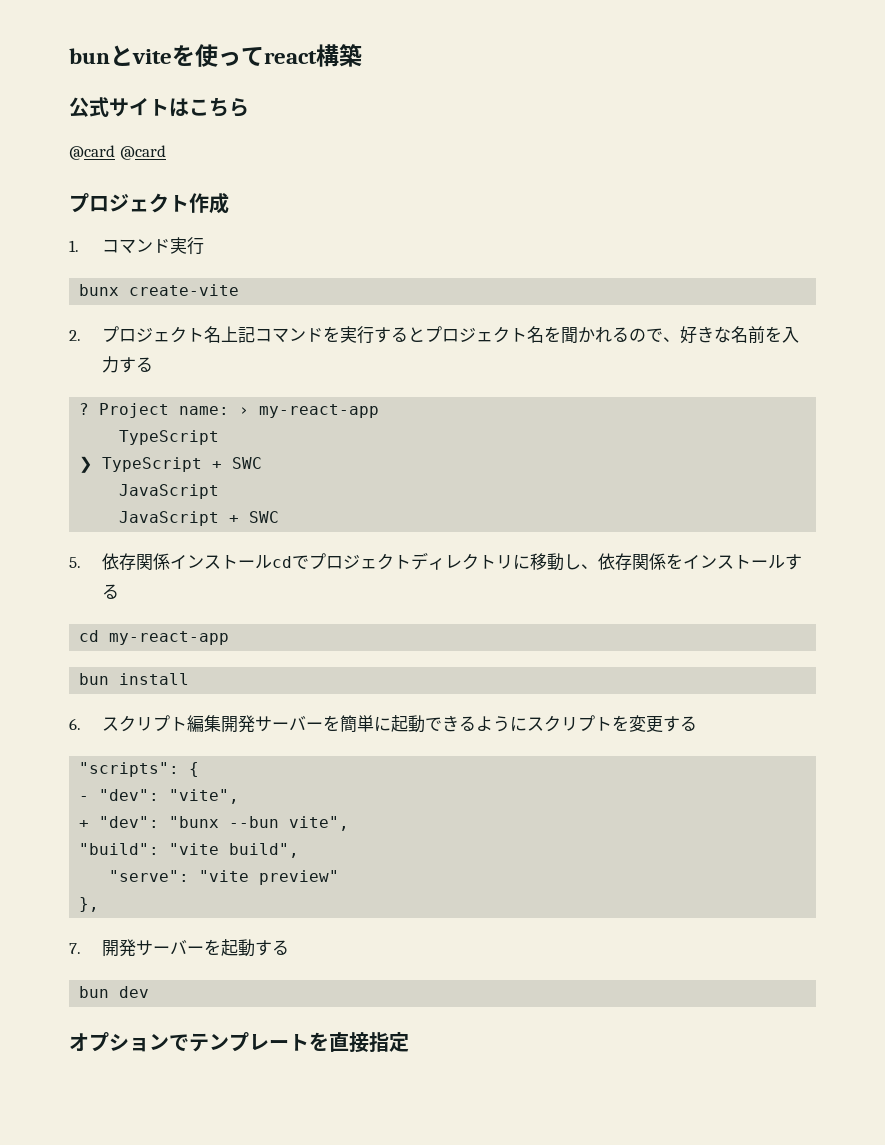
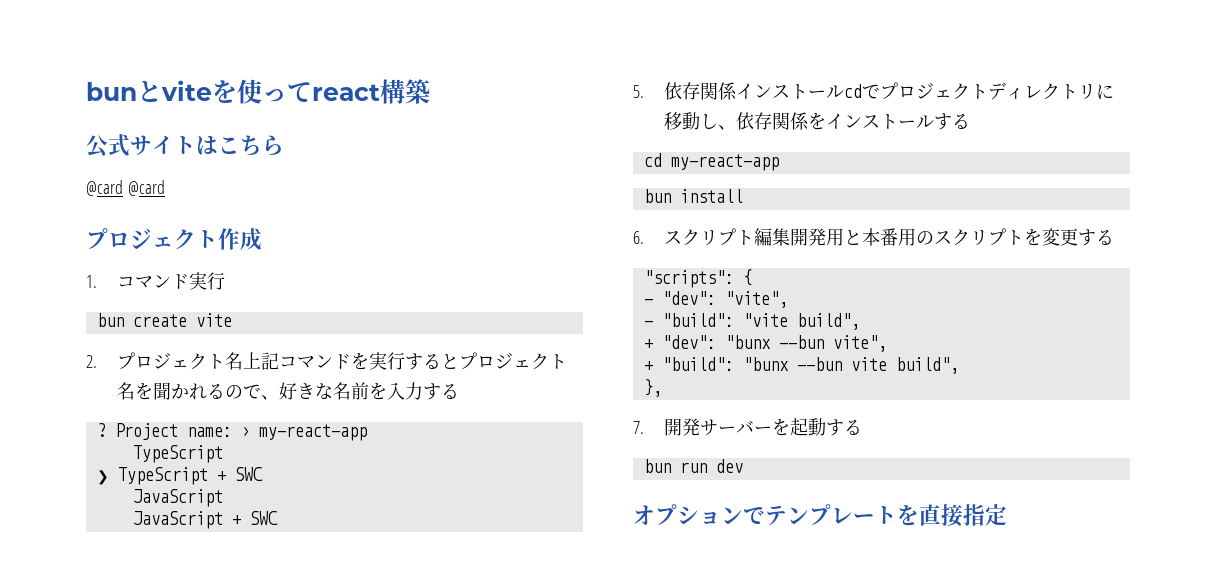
- bunx create-vite
+ bun create vite
- 6.スクリプト編集開発サーバーを簡単に起動できるようにスクリプトを変更する
+ 6.スクリプト編集開発用と本番用のスクリプトを変更する
+ - "build": "vite build",
- "build": "vite build",
- "serve": "vite preview"
+ + "build": "bunx --bun vite build",
- bun dev
+ bun run dev

